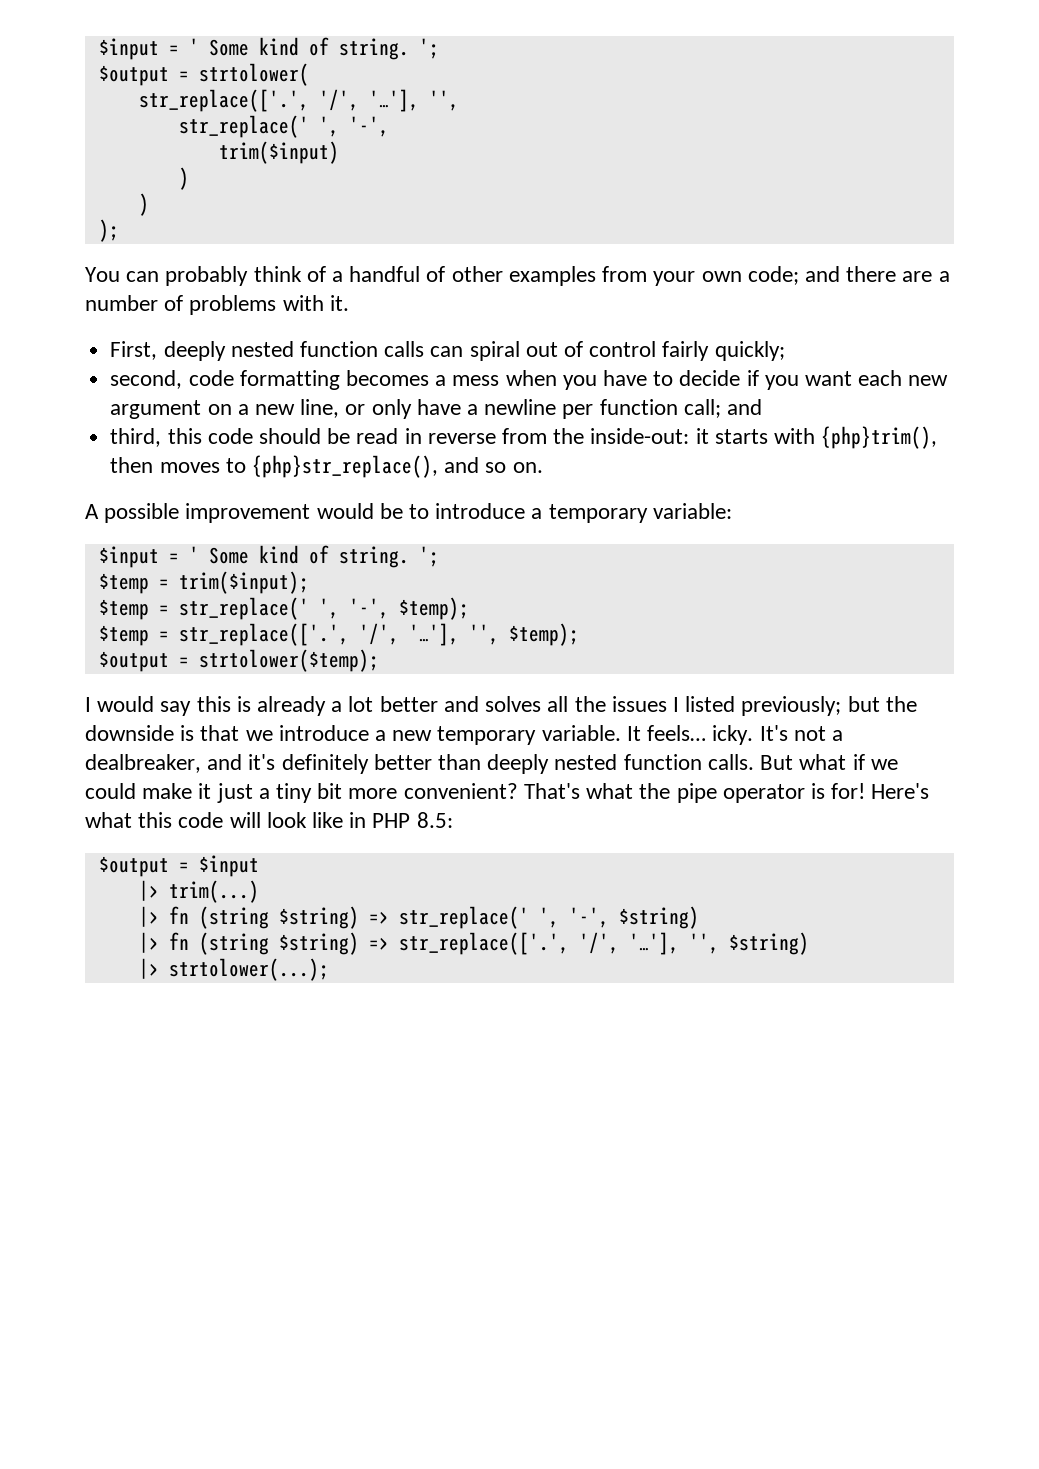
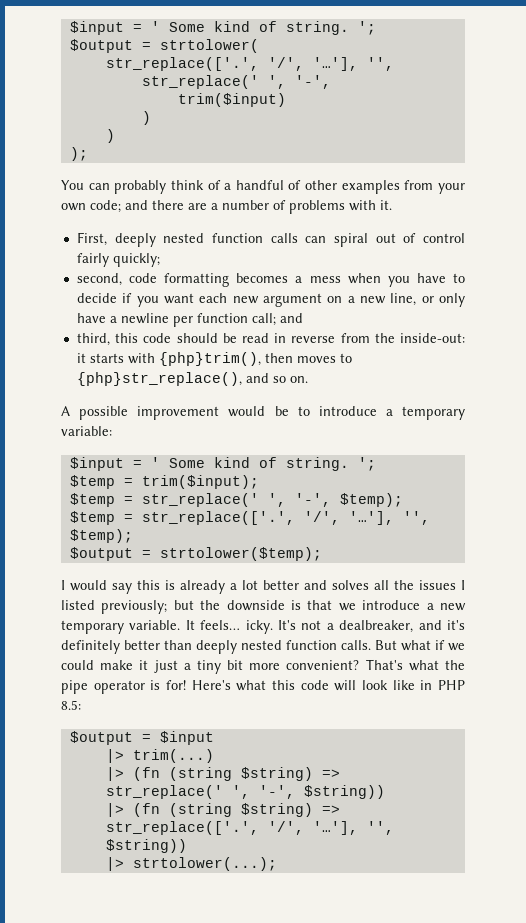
- |> fn (string $string) => str_replace(' ', '-', $string)
- |> fn (string $string) => str_replace(['.', '/', '…'], '', $string)
+ |> (fn (string $string) => str_replace(' ', '-', $string))
+ |> (fn (string $string) => str_replace(['.', '/', '…'], '', $string))

